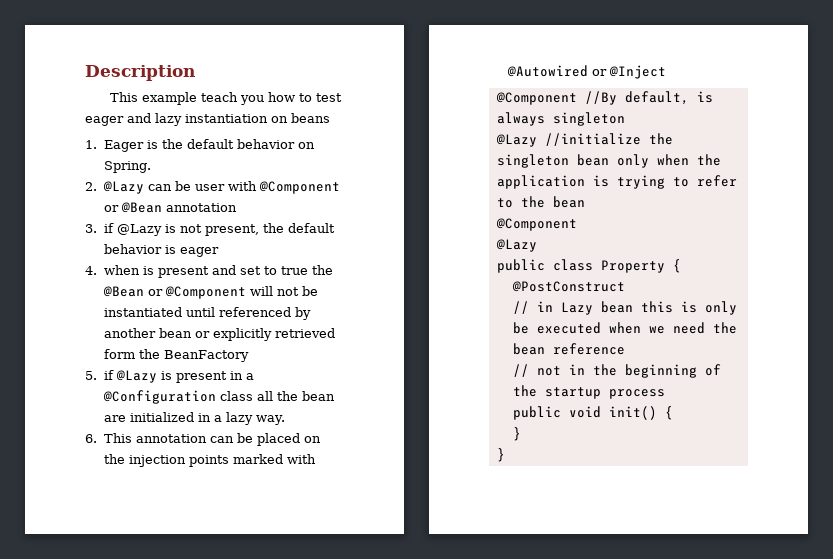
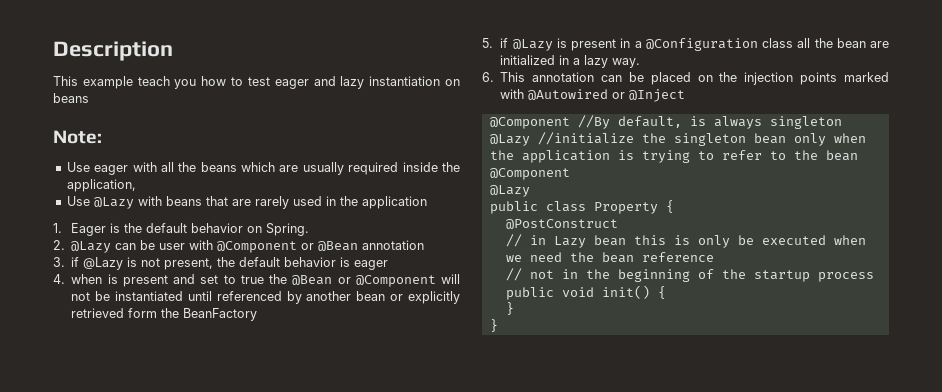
+ Note:
+ Use eager with all the beans which are usually required inside the application,
+ Use @Lazy with beans that are rarely used in the application

